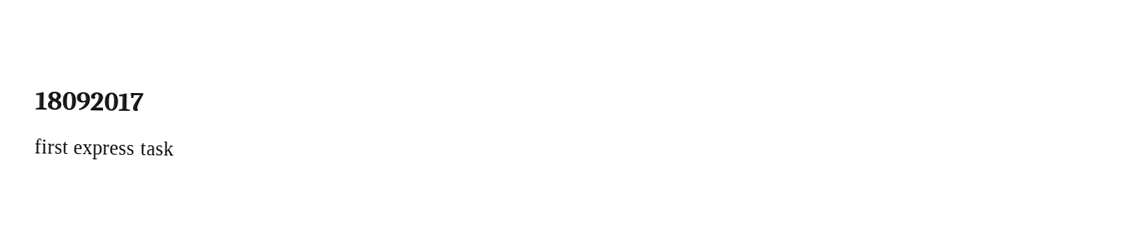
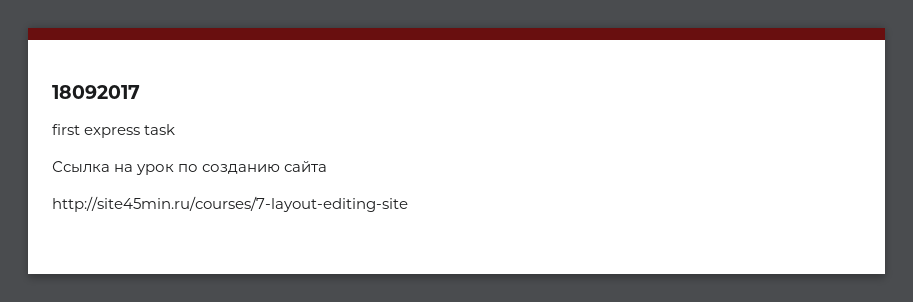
+ Ссылка на урок по созданию сайта
+ http://site45min.ru/courses/7-layout-editing-site

